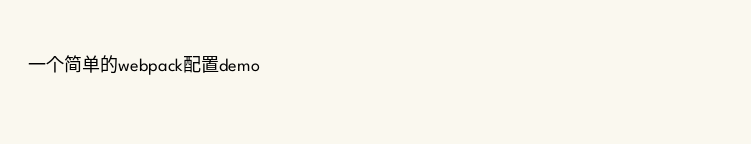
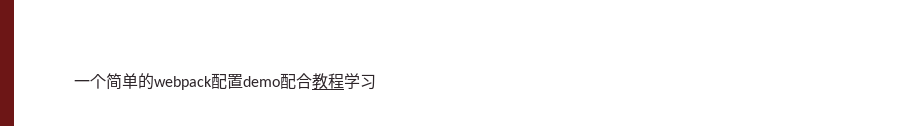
- 一个简单的webpack配置demo
+ 一个简单的webpack配置demo配合教程学习

